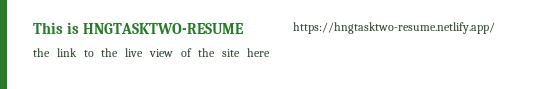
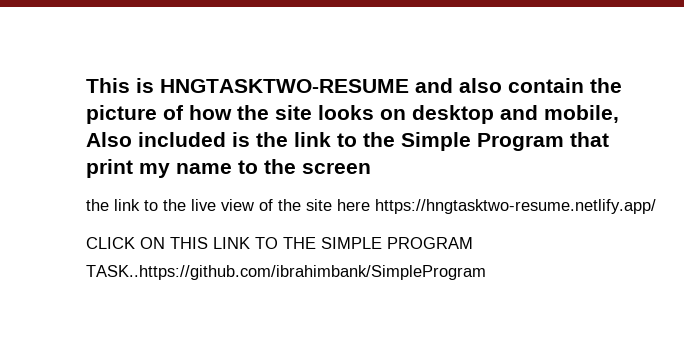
- This is HNGTASKTWO-RESUME
+ This is HNGTASKTWO-RESUME and also contain the picture of how the site looks on desktop and mobile, Also included is the link to the Simple Program that print my name to the screen
+ CLICK ON THIS LINK TO THE SIMPLE PROGRAM TASK..https://github.com/ibrahimbank/SimpleProgram

